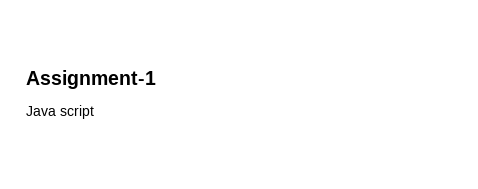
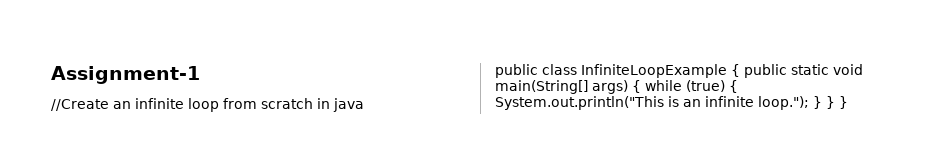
- Java script
+ //Create an infinite loop from scratch in java
+ public class InfiniteLoopExample { public static void main(String[] args) { while (true) { System.out.println("This is an infinite loop."); } } }

